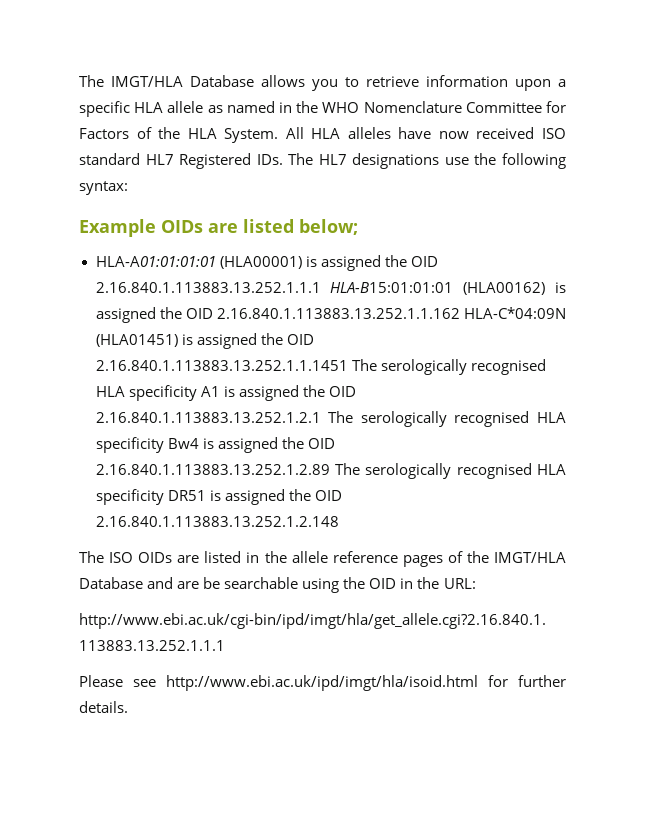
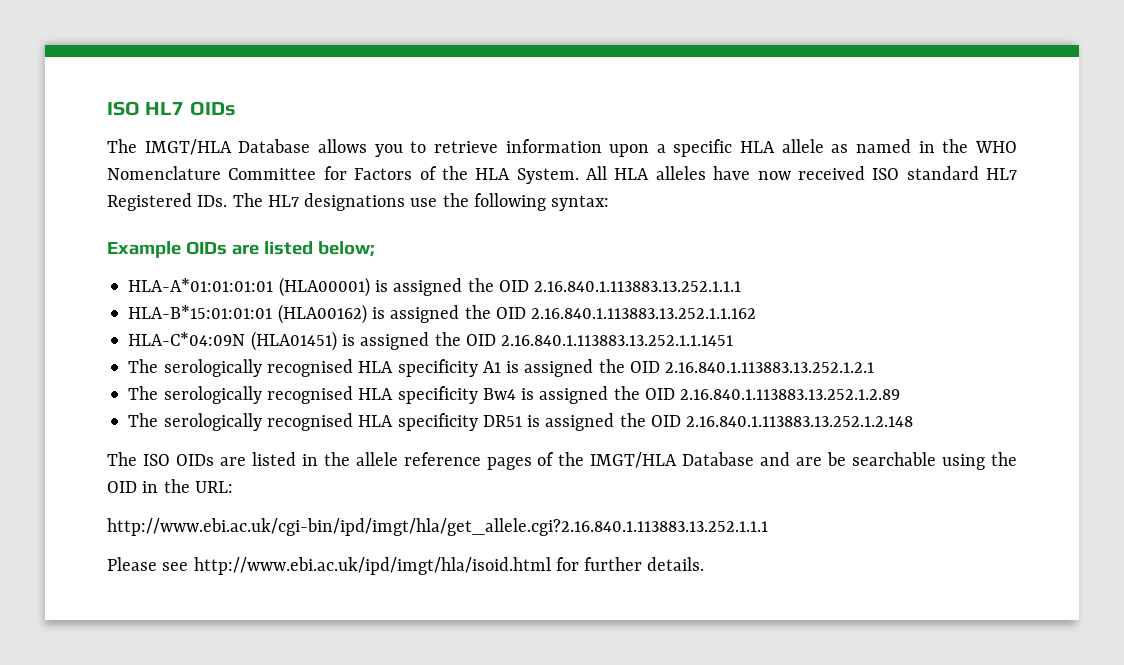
+ ISO HL7 OIDs
- HLA-A01:01:01:01 (HLA00001) is assigned the OID 2.16.840.1.113883.13.252.1.1.1 HLA-B15:01:01:01 (HLA00162) is assigned the OID 2.16.840.1.113883.13.252.1.1.162 HLA-C*04:09N (HLA01451) is assigned the OID 2.16.840.1.113883.13.252.1.1.1451 The serologically recognised HLA specificity A1 is assigned the OID 2.16.840.1.113883.13.252.1.2.1 The serologically recognised HLA specificity Bw4 is assigned the OID 2.16.840.1.113883.13.252.1.2.89 The serologically recognised HLA specificity DR51 is assigned the OID 2.16.840.1.113883.13.252.1.2.148
+ HLA-A*01:01:01:01 (HLA00001) is assigned the OID 2.16.840.1.113883.13.252.1.1.1
+ HLA-B*15:01:01:01 (HLA00162) is assigned the OID 2.16.840.1.113883.13.252.1.1.162
+ HLA-C*04:09N (HLA01451) is assigned the OID 2.16.840.1.113883.13.252.1.1.1451
+ The serologically recognised HLA specificity A1 is assigned the OID 2.16.840.1.113883.13.252.1.2.1
+ The serologically recognised HLA specificity Bw4 is assigned the OID 2.16.840.1.113883.13.252.1.2.89
+ The serologically recognised HLA specificity DR51 is assigned the OID 2.16.840.1.113883.13.252.1.2.148

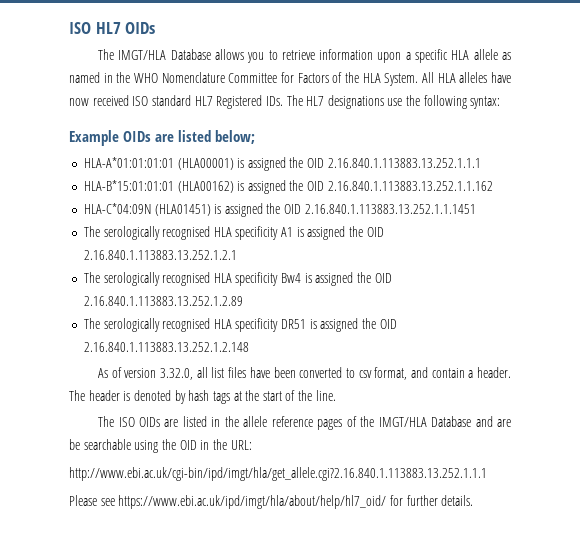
+ As of version 3.32.0, all list files have been converted to csv format, and contain a header. The header is denoted by hash tags at the start of the line.
- Please see http://www.ebi.ac.uk/ipd/imgt/hla/isoid.html for further details.
+ Please see https://www.ebi.ac.uk/ipd/imgt/hla/about/help/hl7_oid/ for further details.

